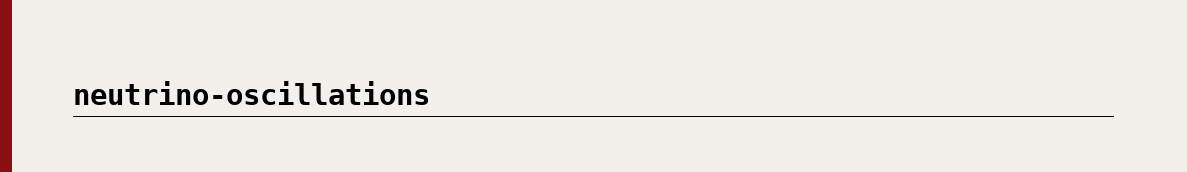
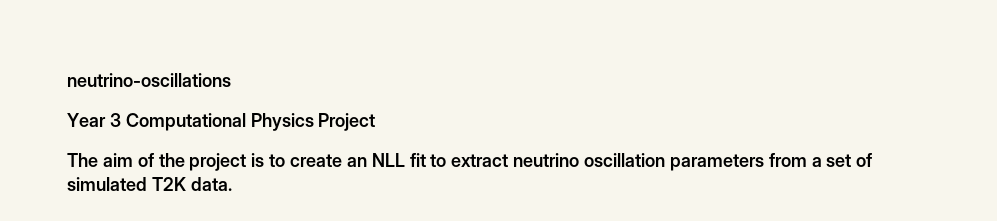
+ Year 3 Computational Physics Project
+ The aim of the project is to create an NLL fit to extract neutrino oscillation parameters from a set of simulated T2K data.

